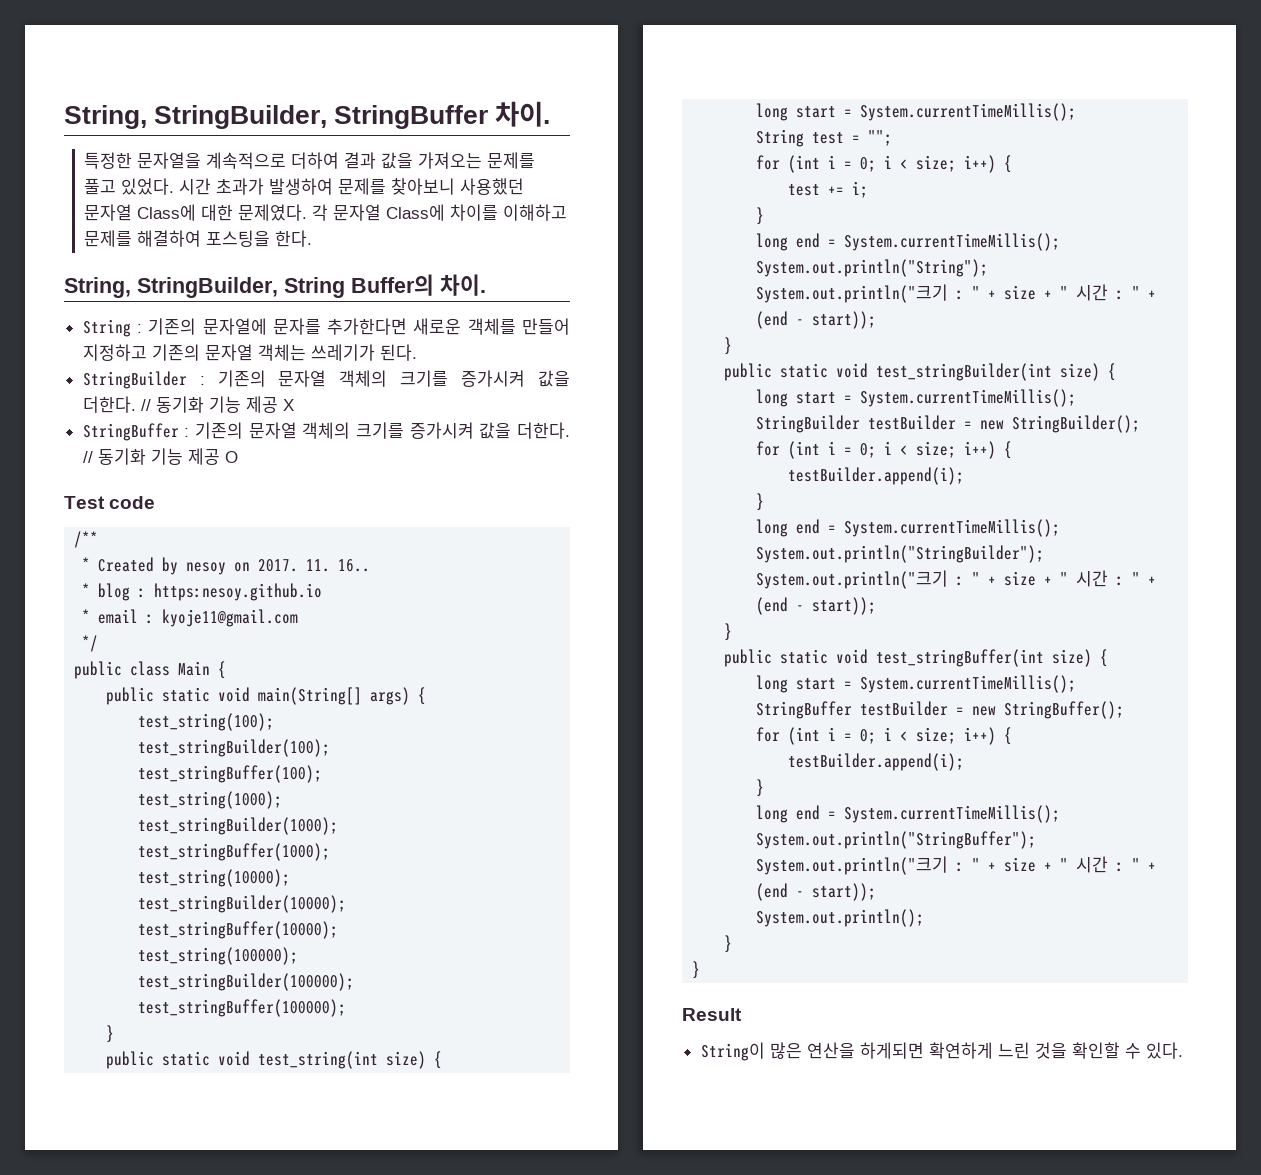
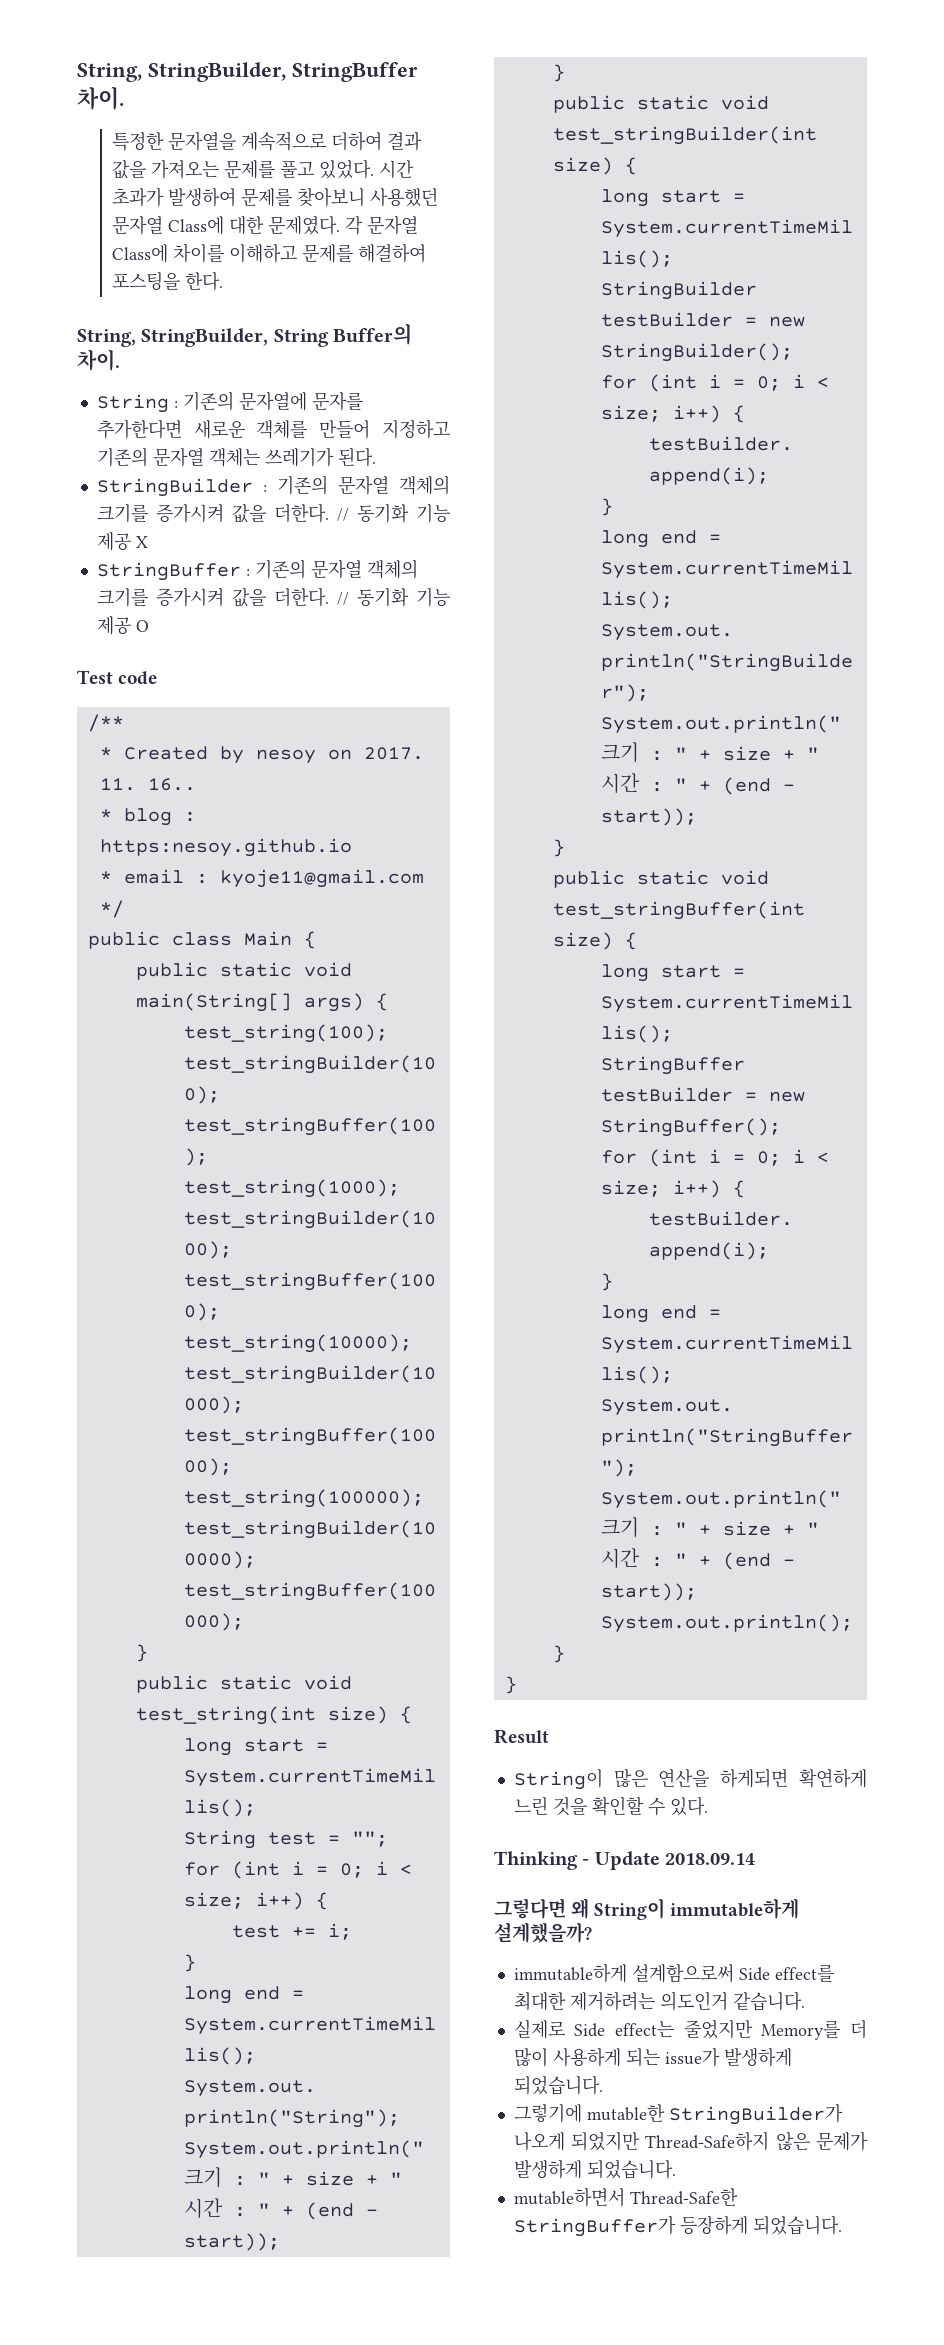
+ Thinking - Update 2018.09.14
+ 그렇다면 왜 String이 immutable하게 설계했을까?
+ immutable하게 설계함으로써 Side effect를 최대한 제거하려는 의도인거 같습니다.
+ 실제로 Side effect는 줄었지만 Memory를 더 많이 사용하게 되는 issue가 발생하게 되었습니다.
+ 그렇기에 mutable한 StringBuilder가 나오게 되었지만 Thread-Safe하지 않은 문제가 발생하게 되었습니다.
+ mutable하면서 Thread-Safe한 StringBuffer가 등장하게 되었습니다.

